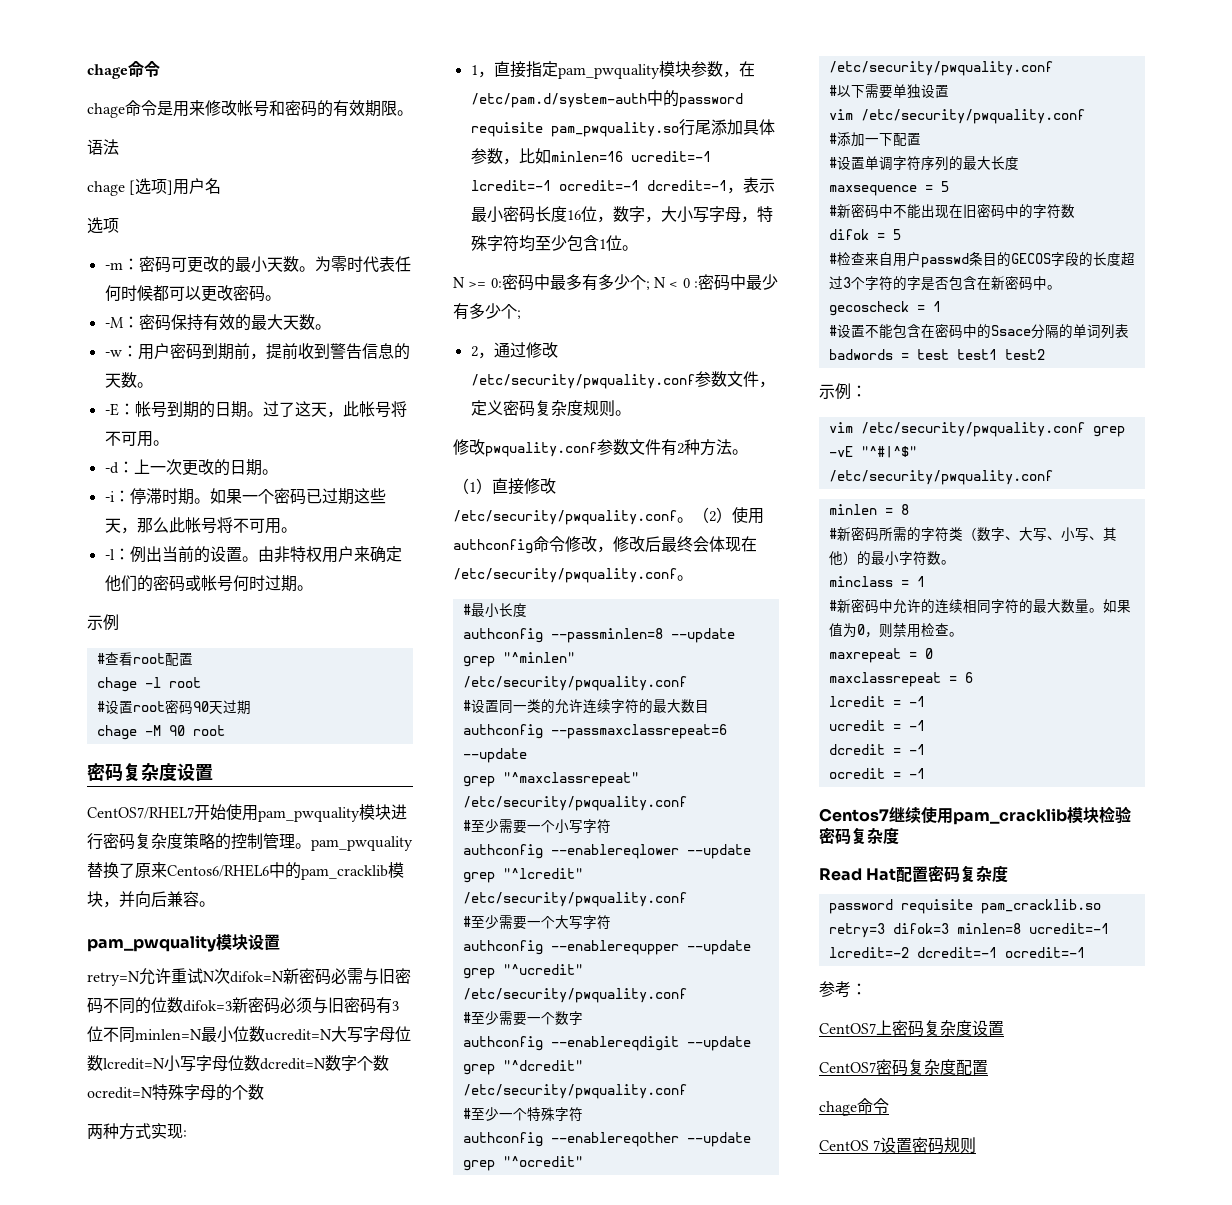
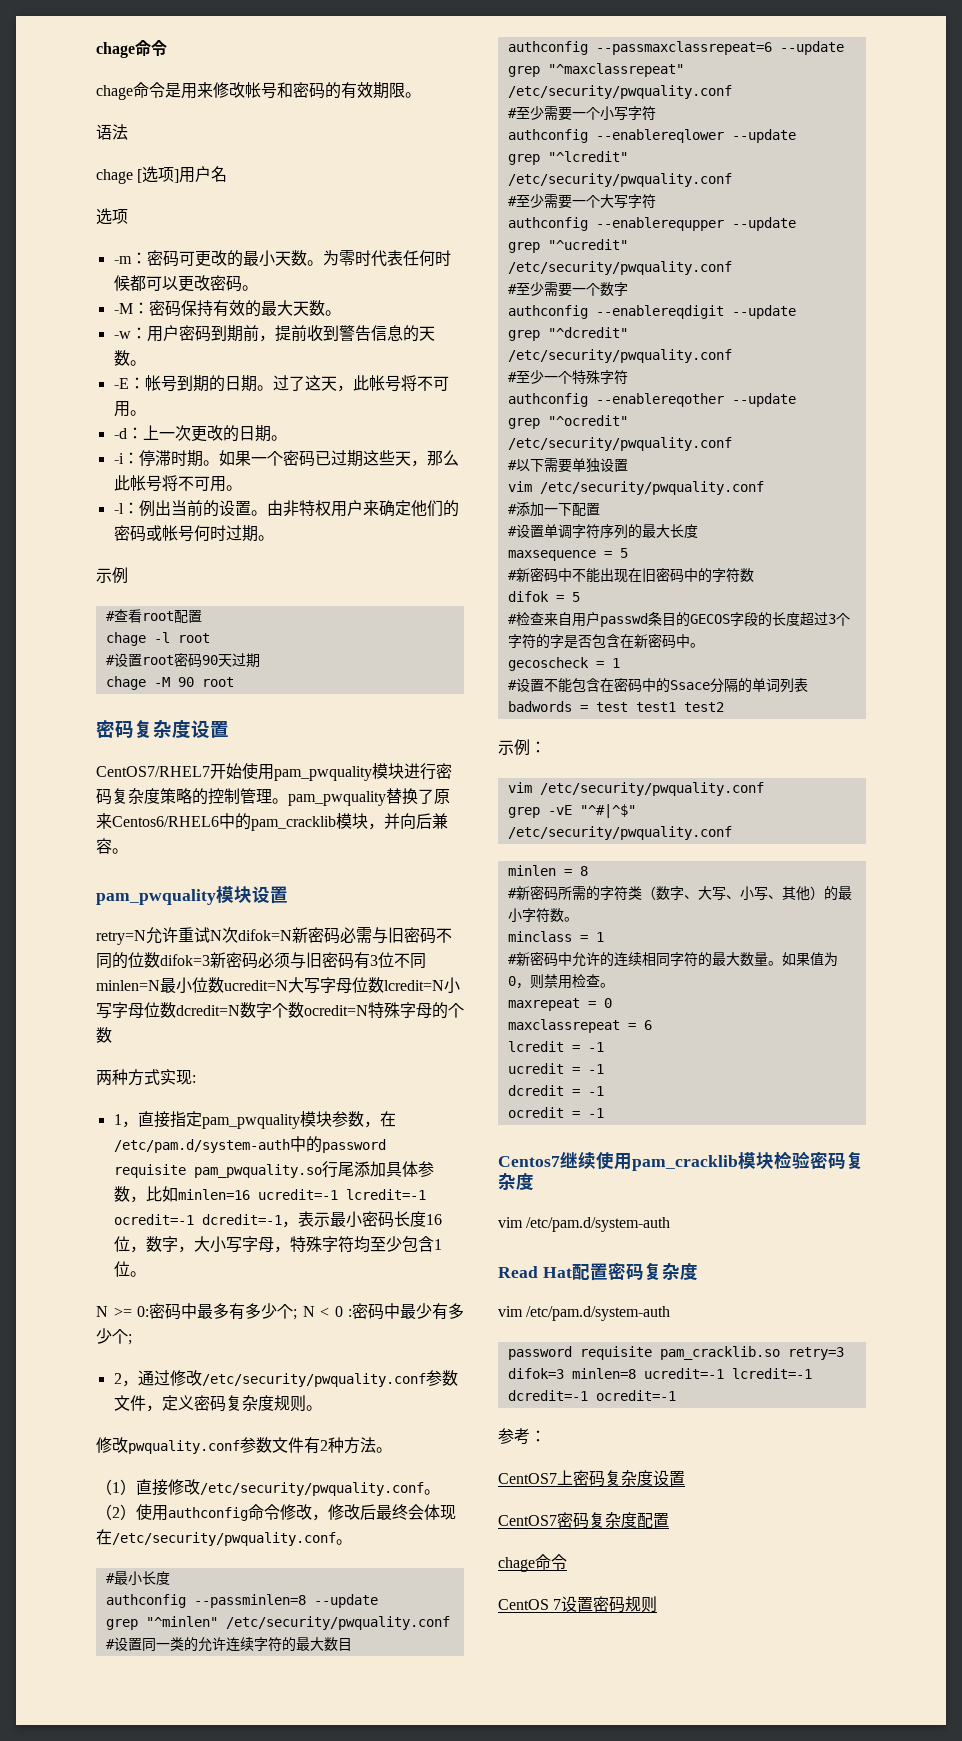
  示例：
- vim /etc/security/pwquality.conf grep -vE "^#|^$" /etc/security/pwquality.conf
+ vim /etc/security/pwquality.conf
+ grep -vE "^#|^$" /etc/security/pwquality.conf
  Centos7继续使用pam_cracklib模块检验密码复杂度
+ vim /etc/pam.d/system-auth
  Read Hat配置密码复杂度
+ vim /etc/pam.d/system-auth
- password requisite pam_cracklib.so retry=3 difok=3 minlen=8 ucredit=-1 lcredit=-2 dcredit=-1 ocredit=-1
+ password requisite pam_cracklib.so retry=3 difok=3 minlen=8 ucredit=-1 lcredit=-1 dcredit=-1 ocredit=-1

